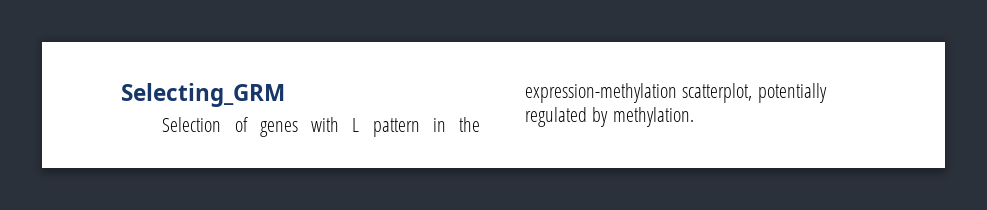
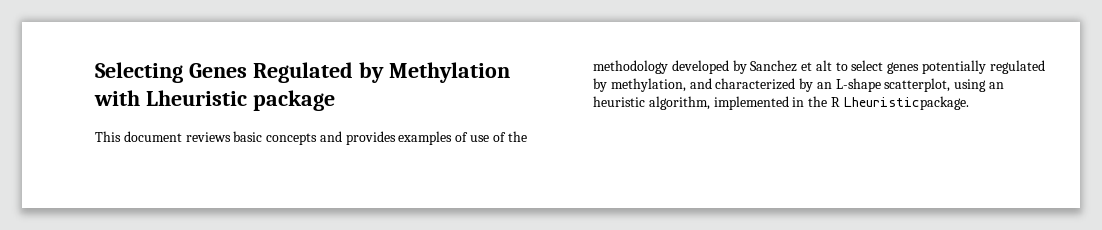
- Selecting_GRM
- Selection of genes with L pattern in the expression-methylation scatterplot, potentially regulated by methylation.
+ Selecting Genes Regulated by Methylation with Lheuristic package
+ This document reviews basic concepts and provides examples of use of the methodology developed by Sanchez et alt to select genes potentially regulated by methylation, and characterized by an L-shape scatterplot, using an heuristic algorithm, implemented in the R Lheuristicpackage.

